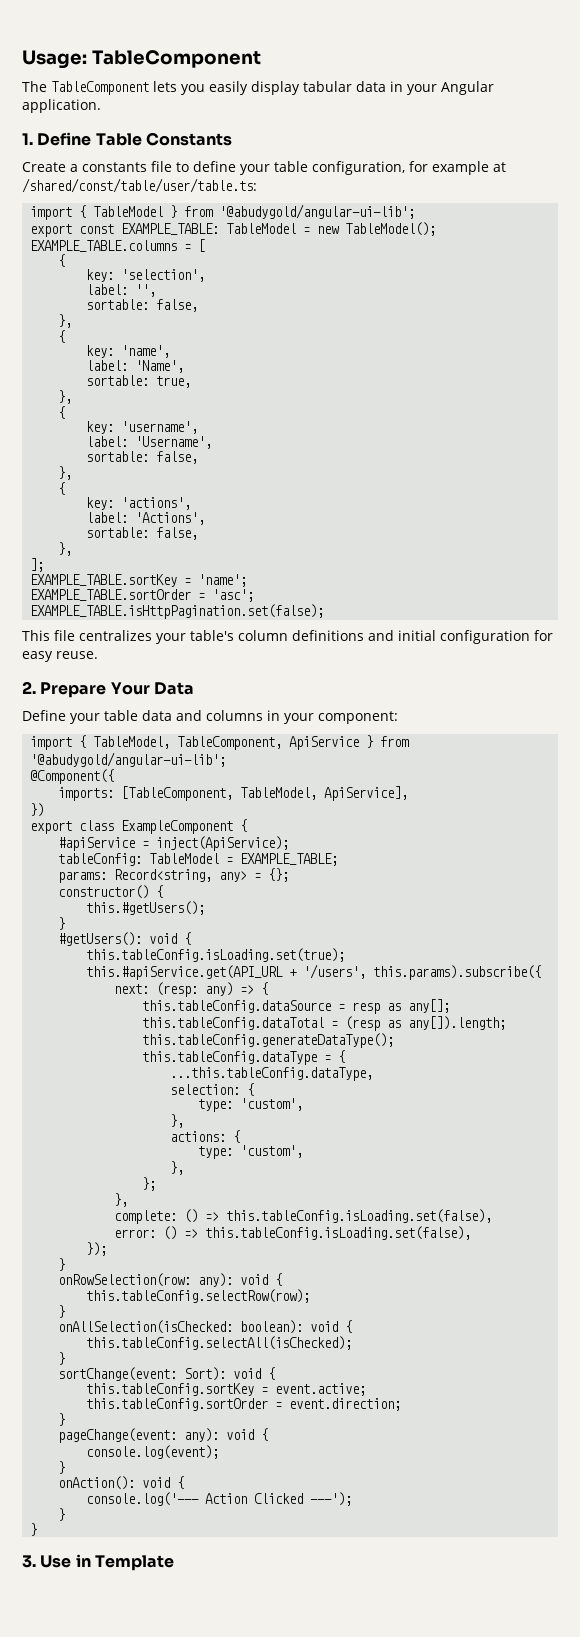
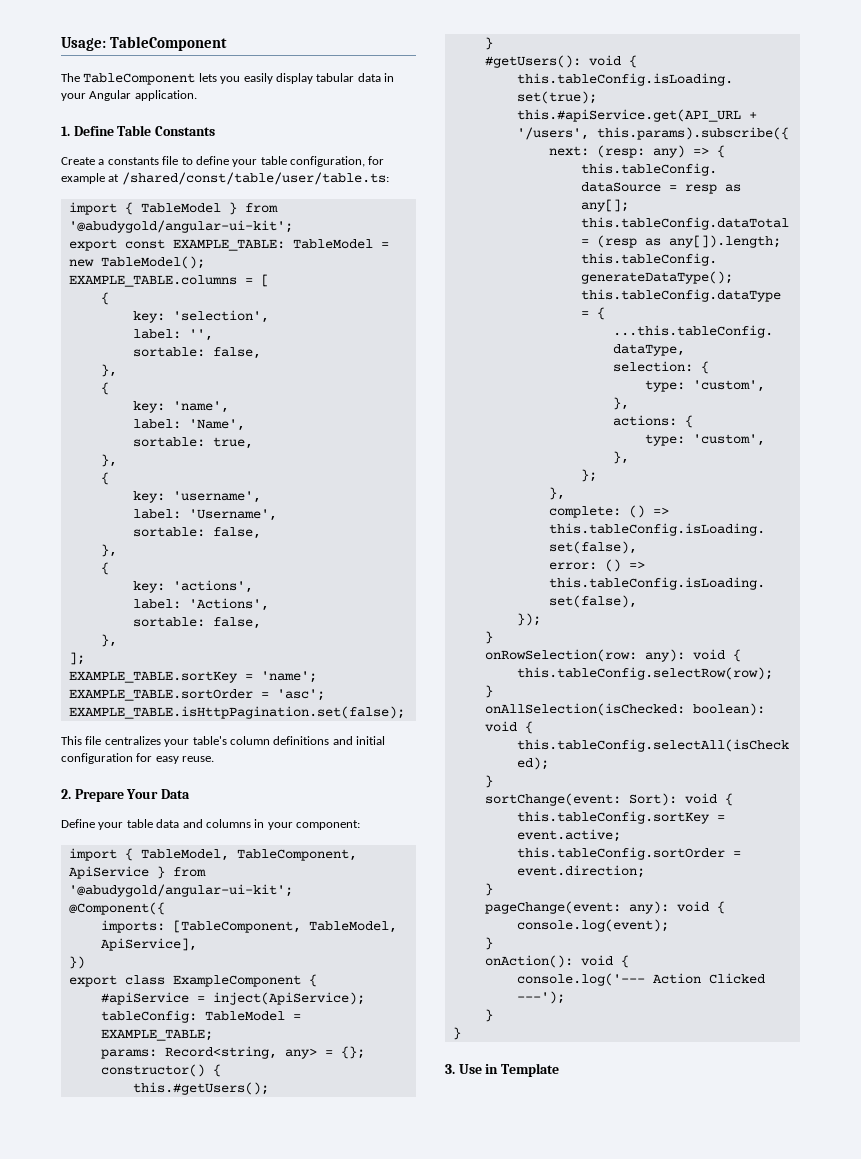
- import { TableModel } from '@abudygold/angular-ui-lib';
+ import { TableModel } from '@abudygold/angular-ui-kit';
- import { TableModel, TableComponent, ApiService } from '@abudygold/angular-ui-lib';
+ import { TableModel, TableComponent, ApiService } from '@abudygold/angular-ui-kit';

